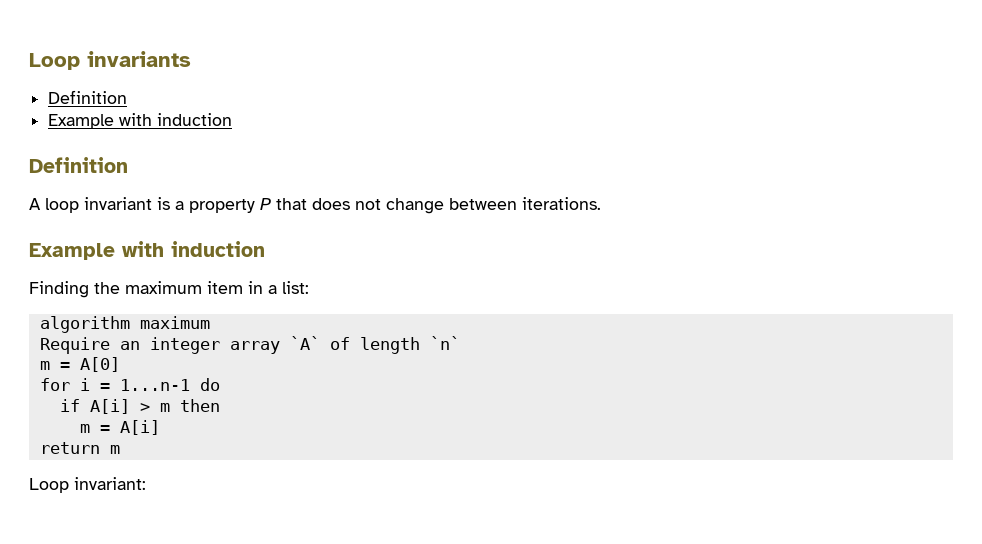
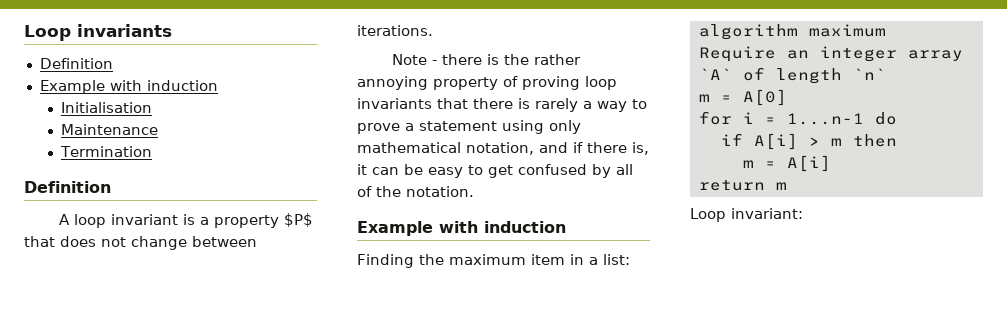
+ Initialisation
+ Maintenance
+ Termination
- A loop invariant is a property P that does not change between iterations.
+ A loop invariant is a property $P$ that does not change between iterations.
+ Note - there is the rather annoying property of proving loop invariants that there is rarely a way to prove a statement using only mathematical notation, and if there is, it can be easy to get confused by all of the notation.

